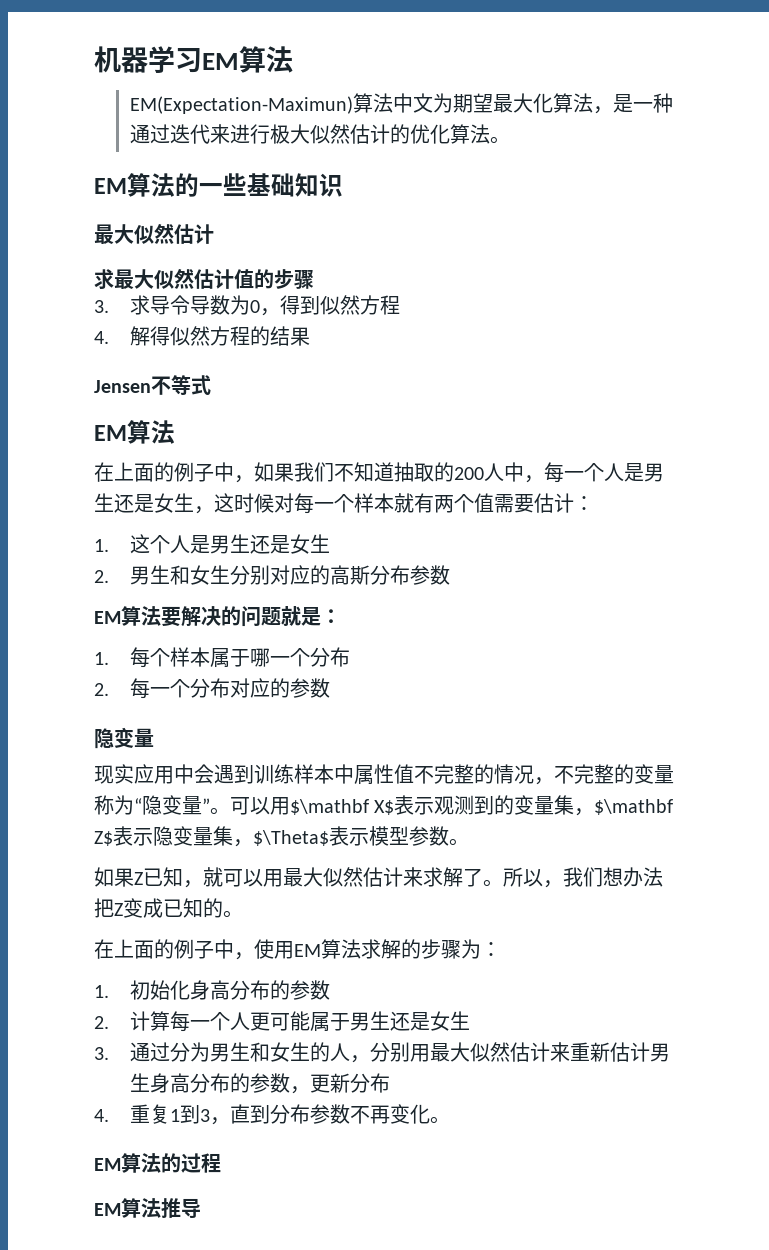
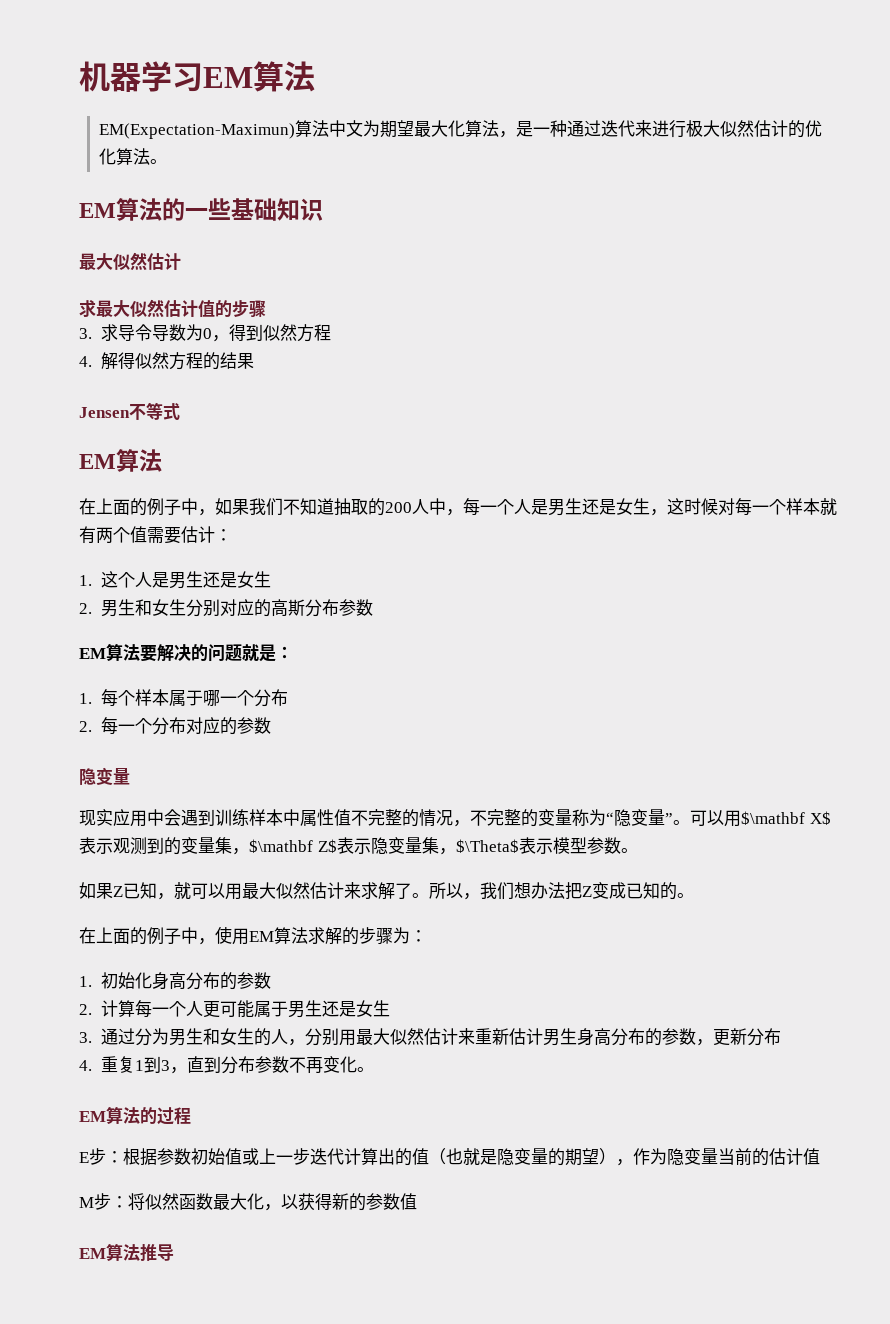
+ E步：根据参数初始值或上一步迭代计算出的值（也就是隐变量的期望），作为隐变量当前的估计值
+ M步：将似然函数最大化，以获得新的参数值

